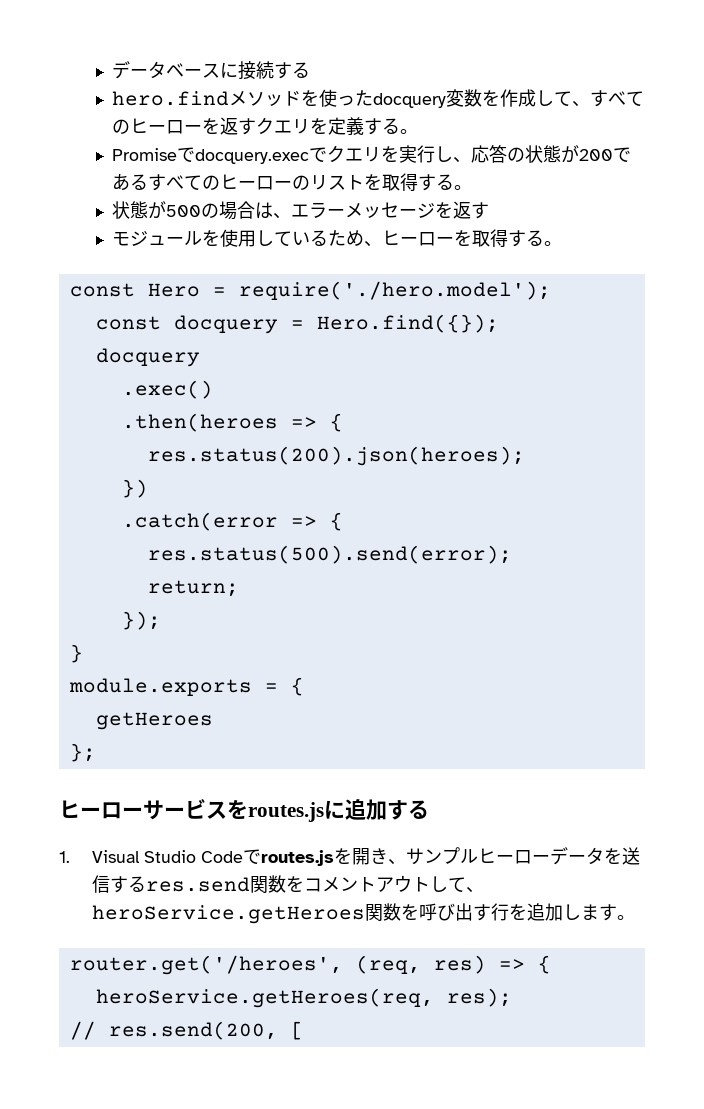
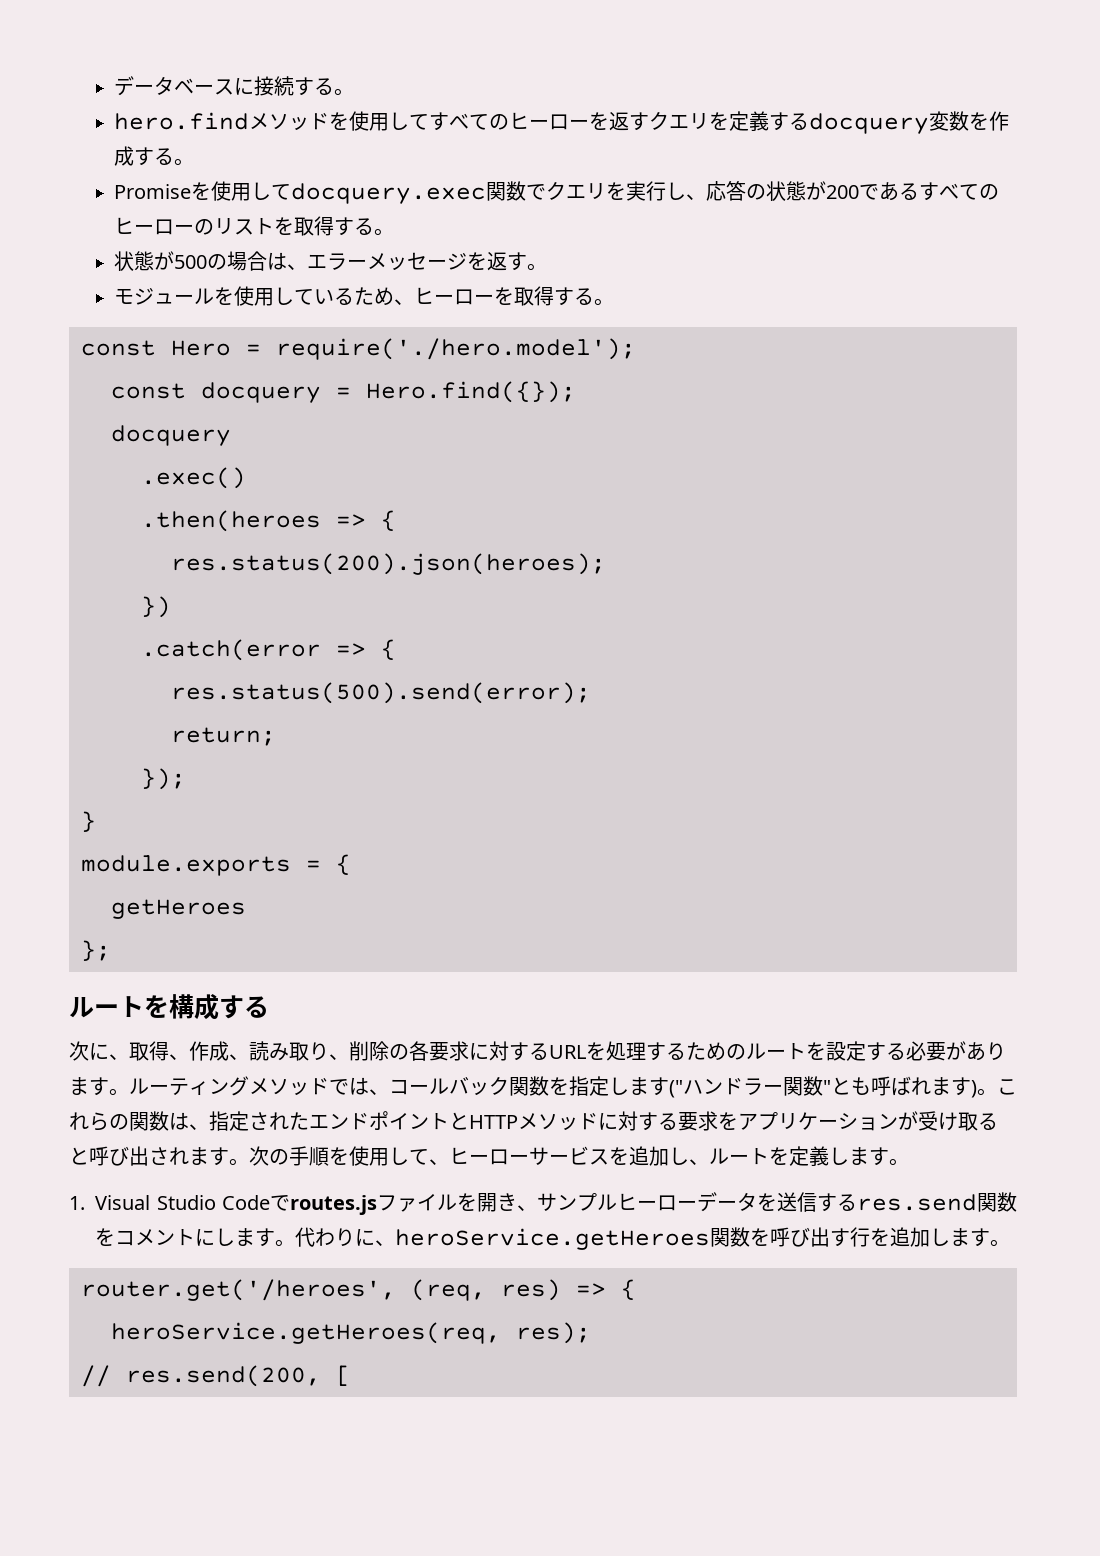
- データベースに接続する
+ データベースに接続する。
- hero.findメソッドを使ったdocquery変数を作成して、すべてのヒーローを返すクエリを定義する。
- Promiseでdocquery.execでクエリを実行し、応答の状態が200であるすべてのヒーローのリストを取得する。
+ hero.findメソッドを使用してすべてのヒーローを返すクエリを定義するdocquery変数を作成する。
+ Promiseを使用してdocquery.exec関数でクエリを実行し、応答の状態が200であるすべてのヒーローのリストを取得する。
- 状態が500の場合は、エラーメッセージを返す
+ 状態が500の場合は、エラーメッセージを返す。
- ヒーローサービスをroutes.jsに追加する
+ ルートを構成する
+ 次に、取得、作成、読み取り、削除の各要求に対するURLを処理するためのルートを設定する必要があります。ルーティングメソッドでは、コールバック関数を指定します("ハンドラー関数"とも呼ばれます)。これらの関数は、指定されたエンドポイントとHTTPメソッドに対する要求をアプリケーションが受け取ると呼び出されます。次の手順を使用して、ヒーローサービスを追加し、ルートを定義します。
- 1. Visual Studio Codeでroutes.jsを開き、サンプルヒーローデータを送信するres.send関数をコメントアウトして、heroService.getHeroes関数を呼び出す行を追加します。
+ 1. Visual Studio Codeでroutes.jsファイルを開き、サンプルヒーローデータを送信するres.send関数をコメントにします。代わりに、heroService.getHeroes関数を呼び出す行を追加します。

